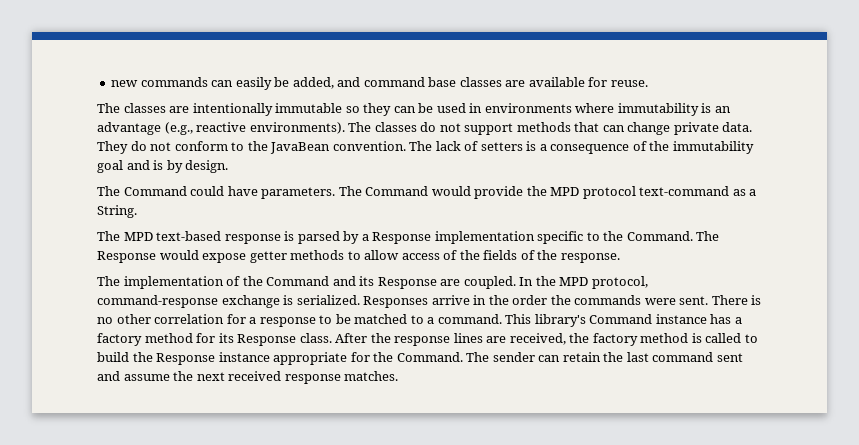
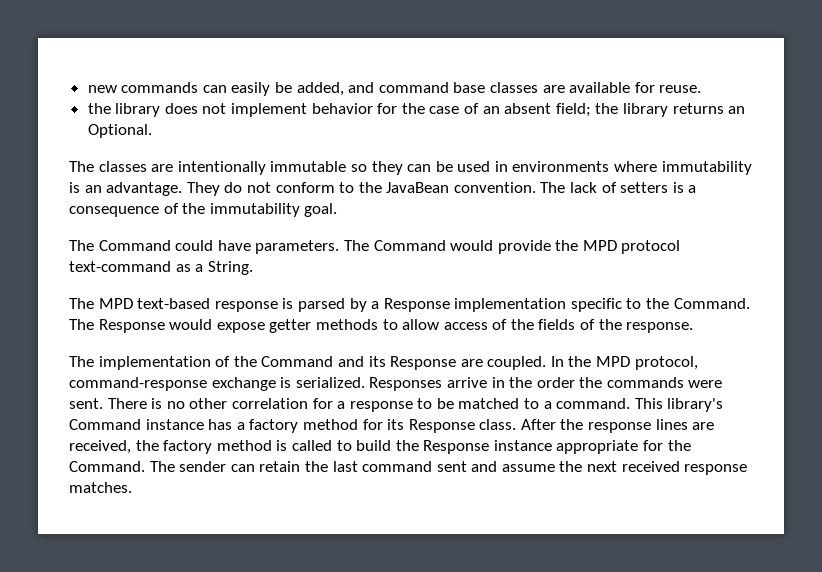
+ the library does not implement behavior for the case of an absent field; the library returns an Optional.
- The classes are intentionally immutable so they can be used in environments where immutability is an advantage (e.g., reactive environments). The classes do not support methods that can change private data.
+ The classes are intentionally immutable so they can be used in environments where immutability is an advantage.
- The lack of setters is a consequence of the immutability goal and is by design.
+ The lack of setters is a consequence of the immutability goal.

